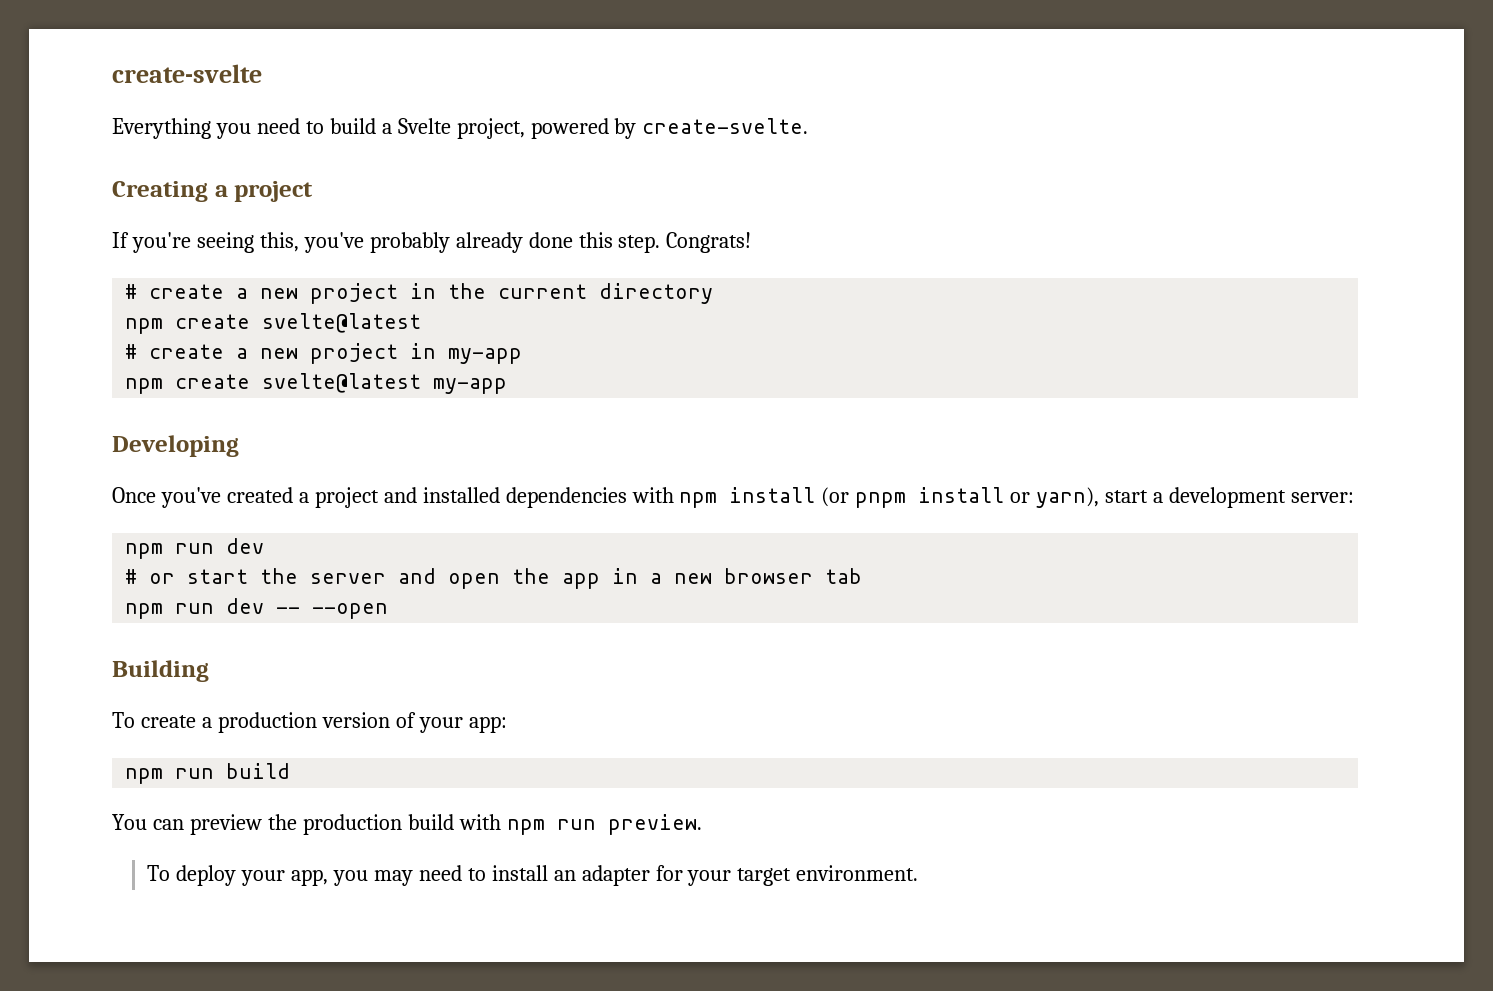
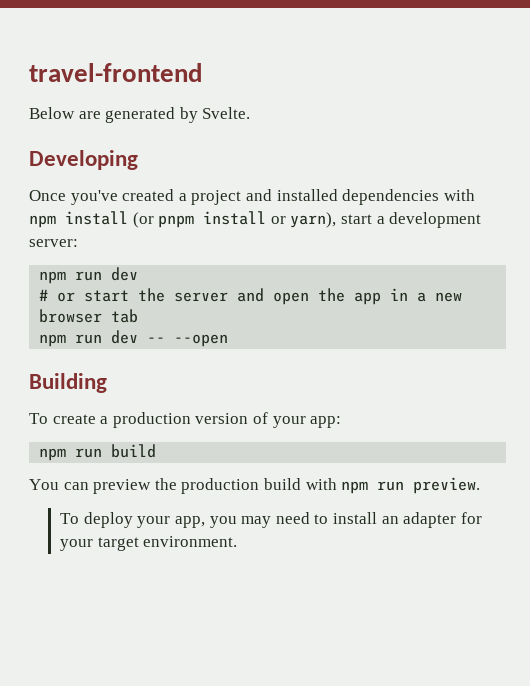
- create-svelte
- Everything you need to build a Svelte project, powered by create-svelte.
- Creating a project
- If you're seeing this, you've probably already done this step. Congrats!
- # create a new project in the current directory
- npm create svelte@latest
- # create a new project in my-app
- npm create svelte@latest my-app
+ travel-frontend
+ Below are generated by Svelte.

